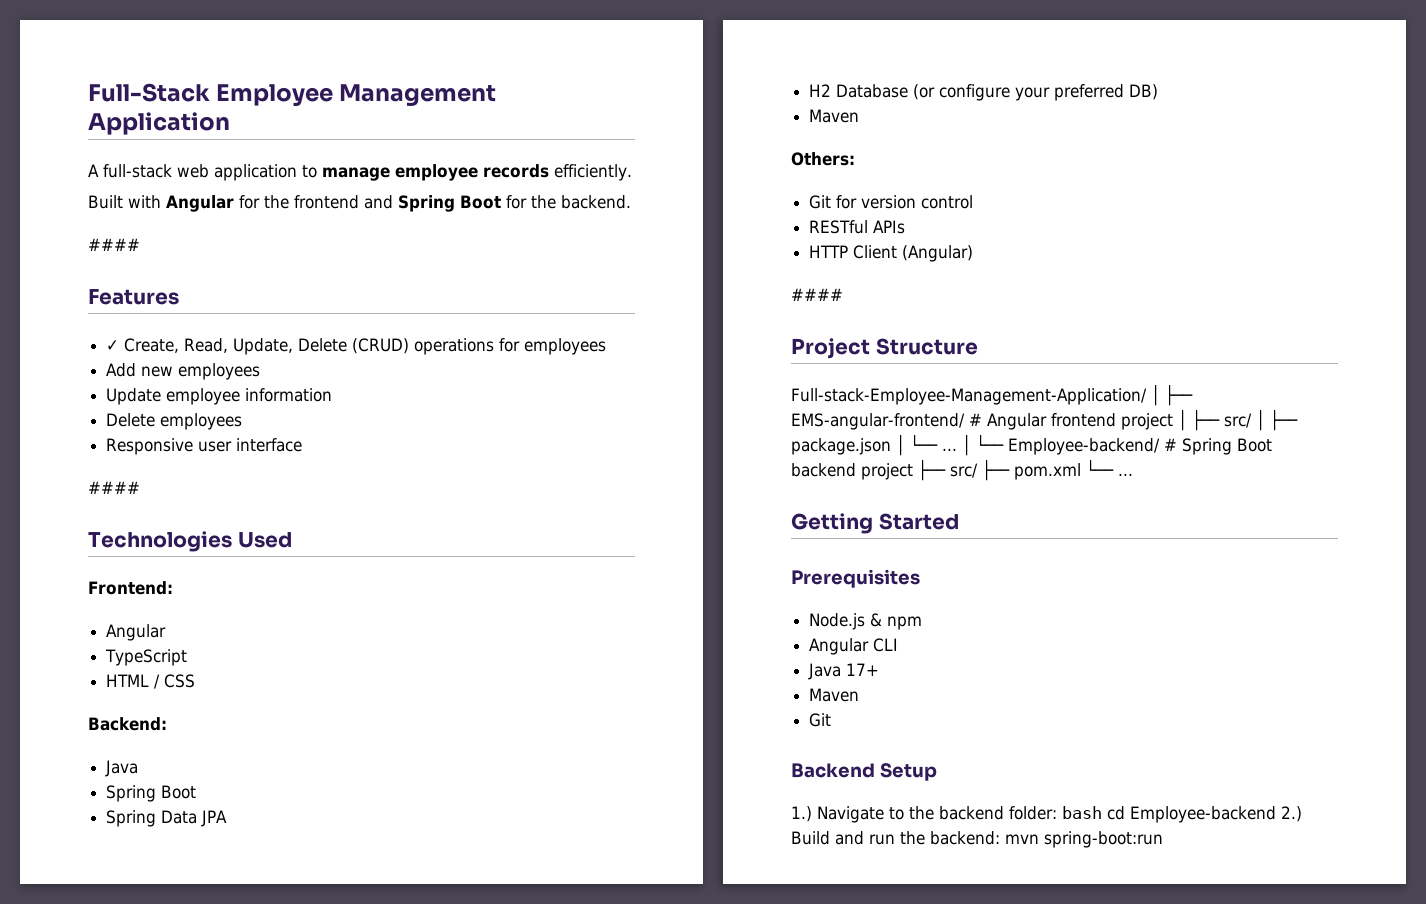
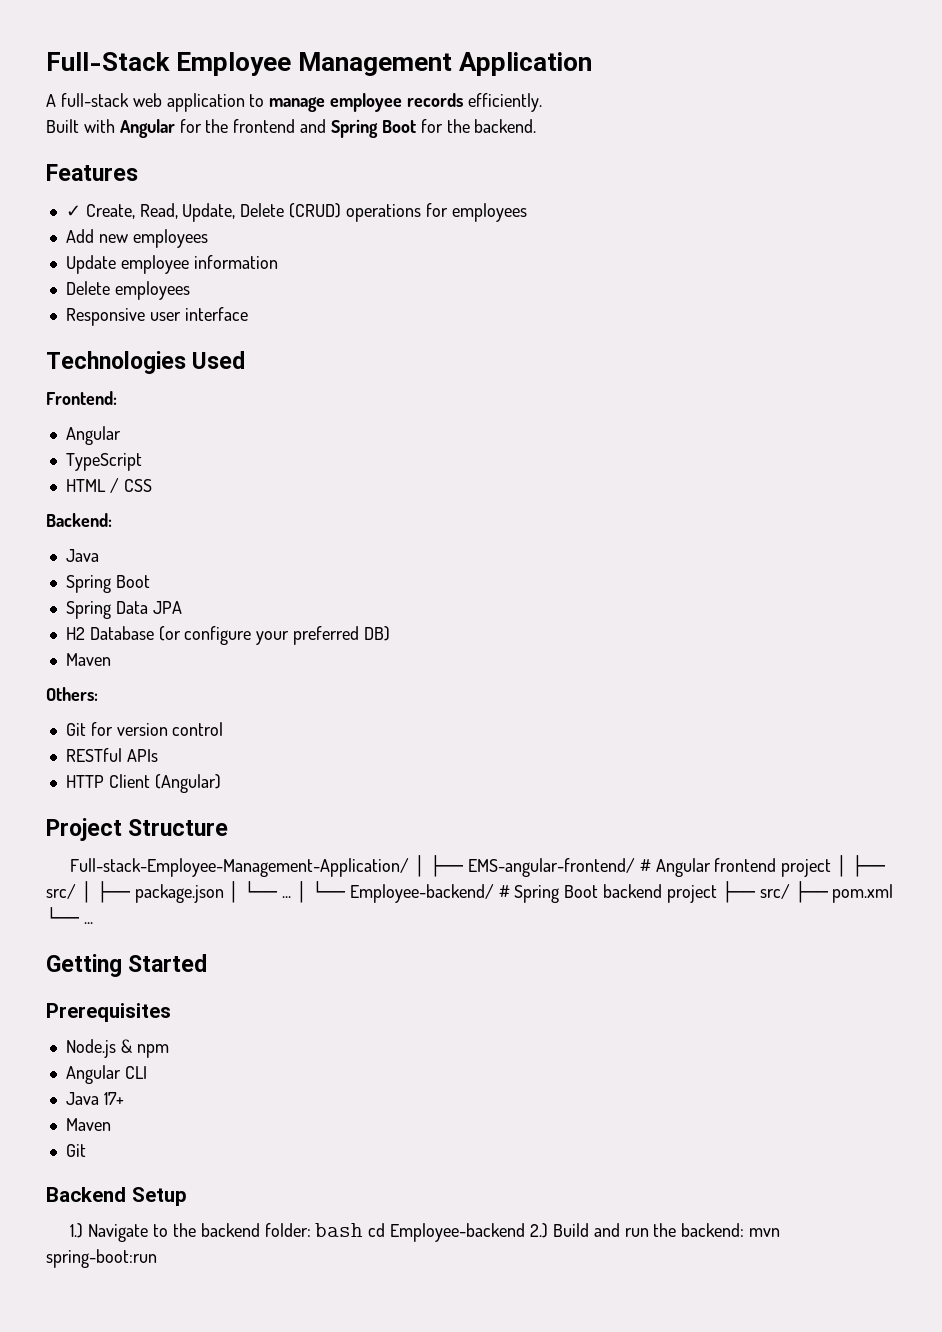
  Built with Angular for the frontend and Spring Boot for the backend.
- ####
  Responsive user interface
- ####
  HTTP Client (Angular)
- ####

